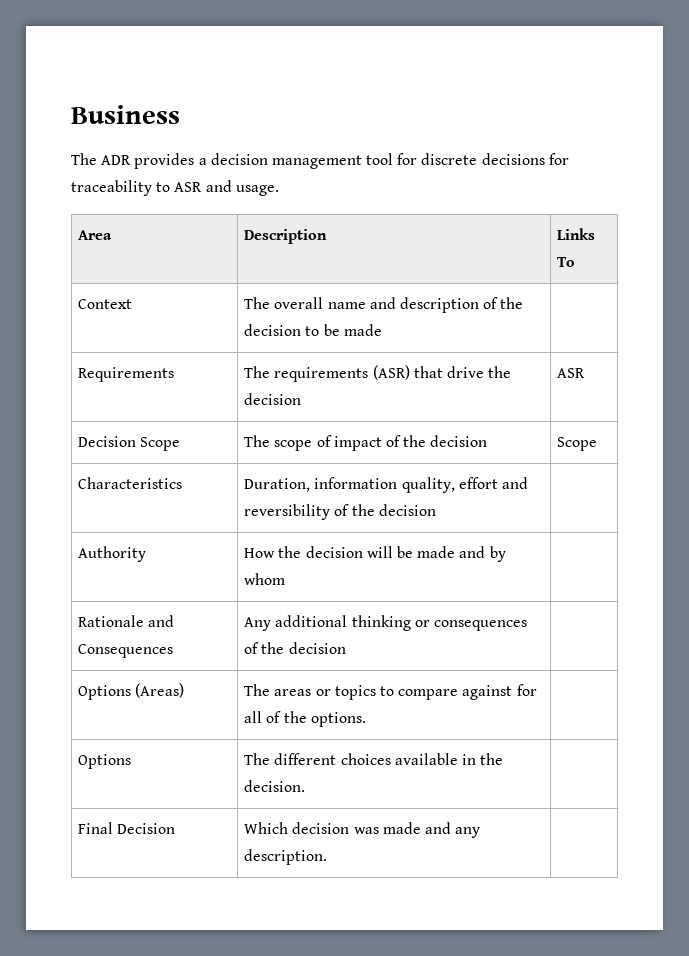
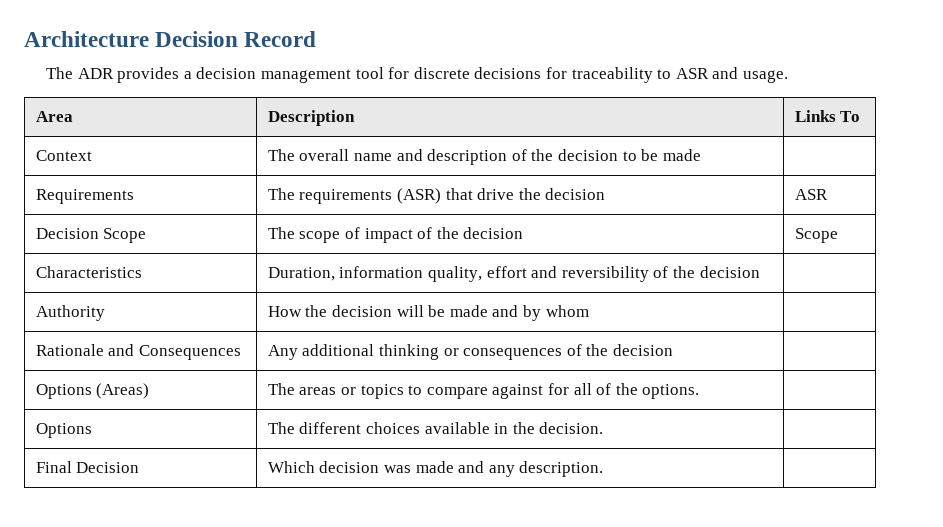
- Business
+ Architecture Decision Record

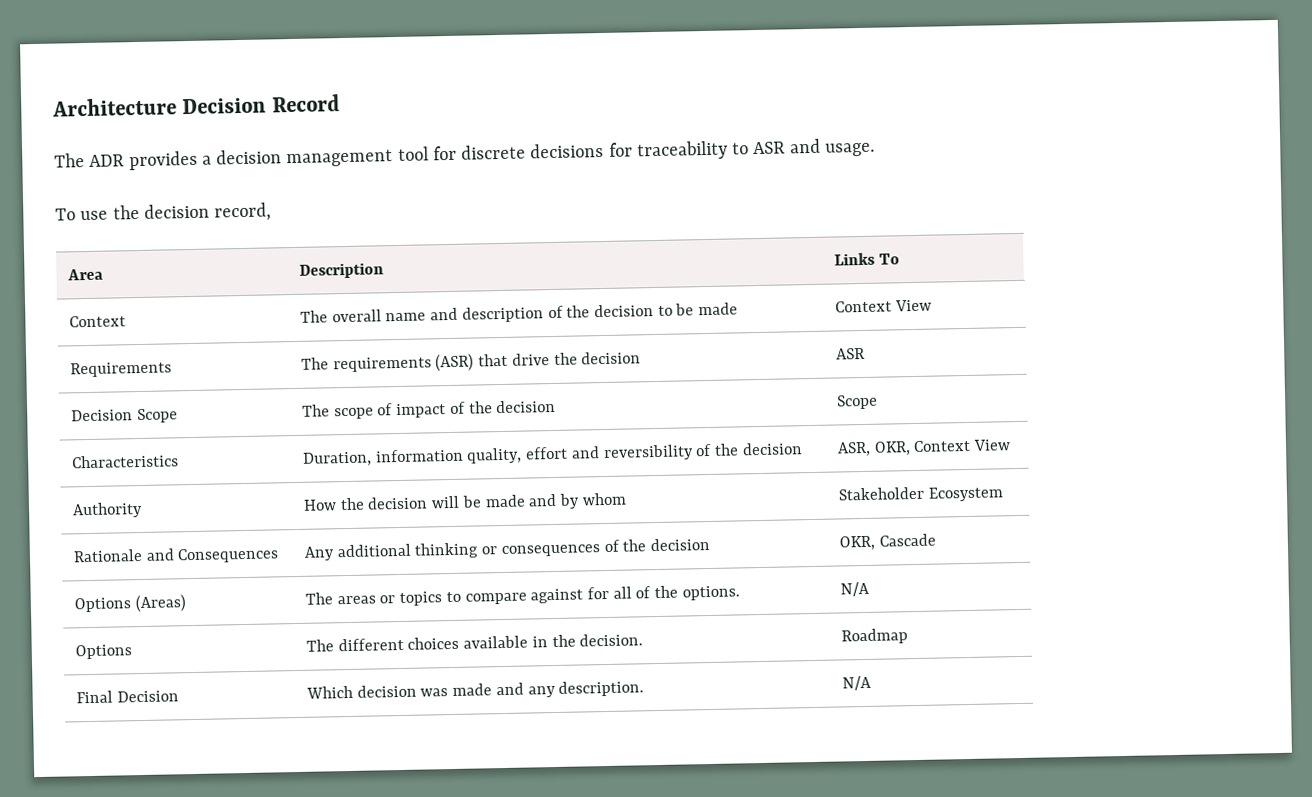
+ To use the decision record,
- Context | The overall name and description of the decision to be made |
+ Context | The overall name and description of the decision to be made | Context View
- Characteristics | Duration, information quality, effort and reversibility of the decision |
+ Characteristics | Duration, information quality, effort and reversibility of the decision | ASR, OKR, Context View
- Authority | How the decision will be made and by whom |
+ Authority | How the decision will be made and by whom | Stakeholder Ecosystem
- Rationale and Consequences | Any additional thinking or consequences of the decision |
+ Rationale and Consequences | Any additional thinking or consequences of the decision | OKR, Cascade
- Options (Areas) | The areas or topics to compare against for all of the options. |
+ Options (Areas) | The areas or topics to compare against for all of the options. | N/A
- Options | The different choices available in the decision. |
+ Options | The different choices available in the decision. | Roadmap
- Final Decision | Which decision was made and any description. |
+ Final Decision | Which decision was made and any description. | N/A

